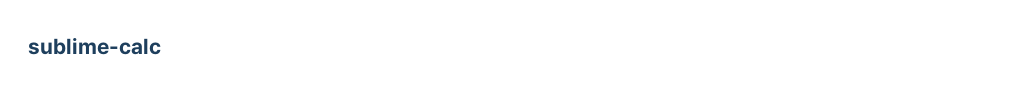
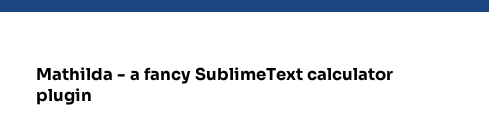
- sublime-calc
+ Mathilda - a fancy SublimeText calculator plugin

